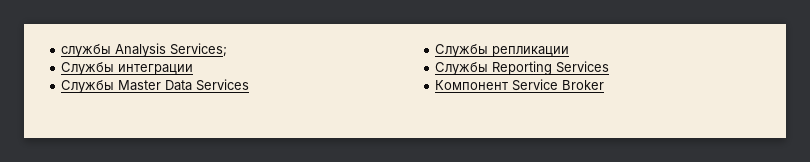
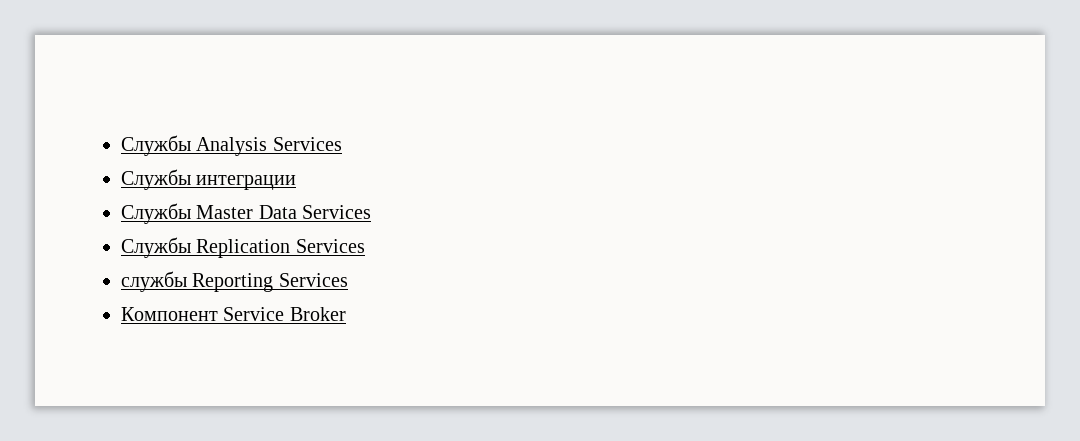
- службы Analysis Services;
+ Службы Analysis Services
- Службы репликации
- Службы Reporting Services
+ Службы Replication Services
+ службы Reporting Services

